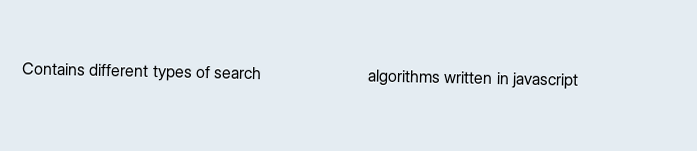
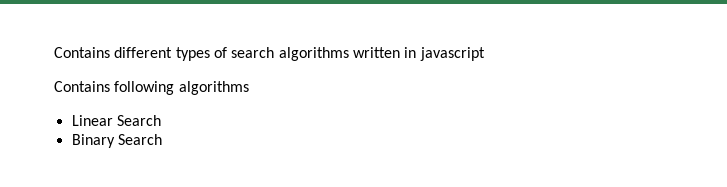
+ Contains following algorithms
+ Linear Search
+ Binary Search

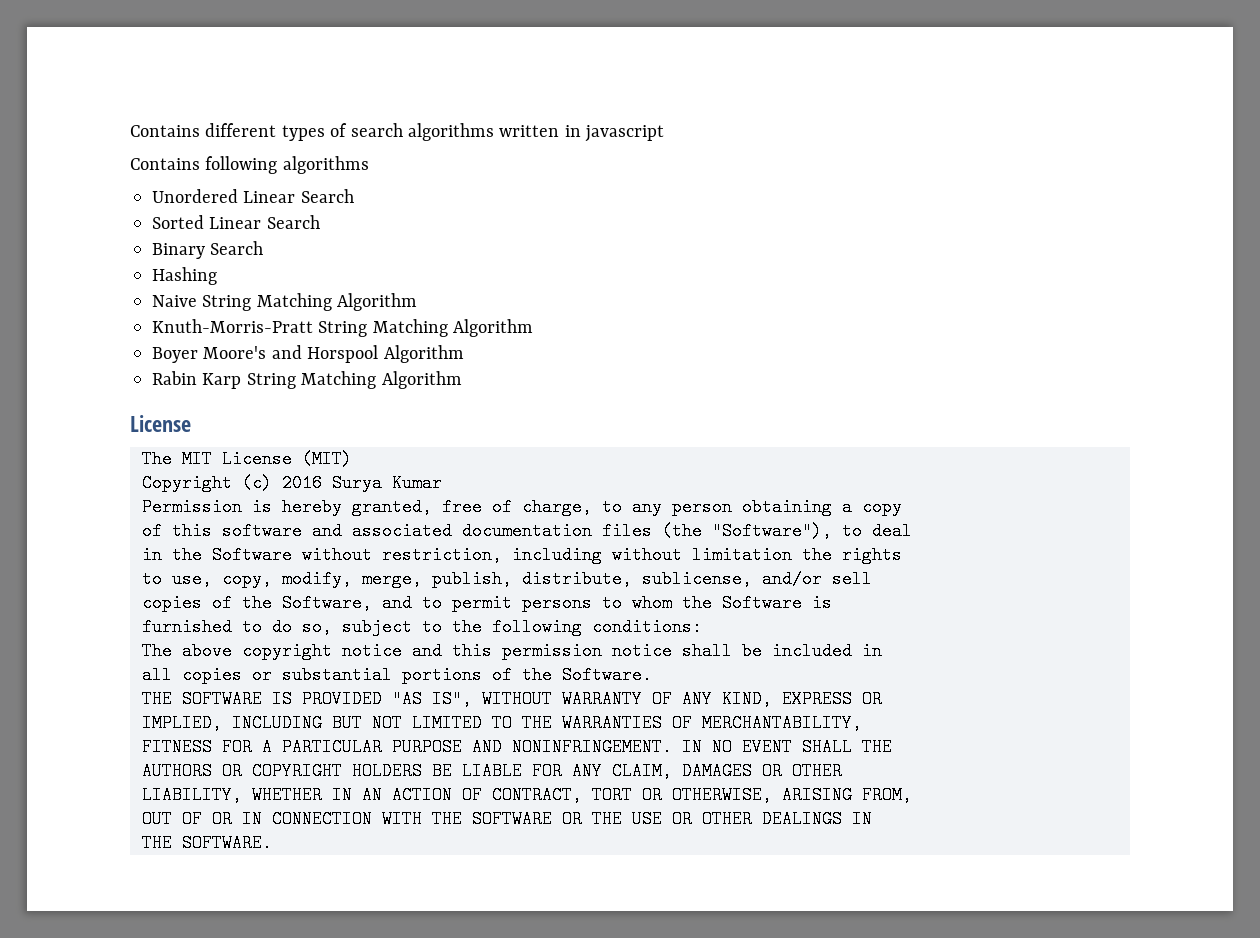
- Linear Search
+ Unordered Linear Search
+ Sorted Linear Search
+ Hashing
+ Naive String Matching Algorithm
+ Knuth-Morris-Pratt String Matching Algorithm
+ Boyer Moore's and Horspool Algorithm
+ Rabin Karp String Matching Algorithm
+ License
+ The MIT License (MIT)
+ Copyright (c) 2016 Surya Kumar
+ Permission is hereby granted, free of charge, to any person obtaining a copy
+ of this software and associated documentation files (the "Software"), to deal
+ in the Software without restriction, including without limitation the rights
+ to use, copy, modify, merge, publish, distribute, sublicense, and/or sell
+ copies of the Software, and to permit persons to whom the Software is
+ furnished to do so, subject to the following conditions:
+ The above copyright notice and this permission notice shall be included in
+ all copies or substantial portions of the Software.
+ THE SOFTWARE IS PROVIDED "AS IS", WITHOUT WARRANTY OF ANY KIND, EXPRESS OR
+ IMPLIED, INCLUDING BUT NOT LIMITED TO THE WARRANTIES OF MERCHANTABILITY,
+ FITNESS FOR A PARTICULAR PURPOSE AND NONINFRINGEMENT. IN NO EVENT SHALL THE
+ AUTHORS OR COPYRIGHT HOLDERS BE LIABLE FOR ANY CLAIM, DAMAGES OR OTHER
+ LIABILITY, WHETHER IN AN ACTION OF CONTRACT, TORT OR OTHERWISE, ARISING FROM,
+ OUT OF OR IN CONNECTION WITH THE SOFTWARE OR THE USE OR OTHER DEALINGS IN
+ THE SOFTWARE.

